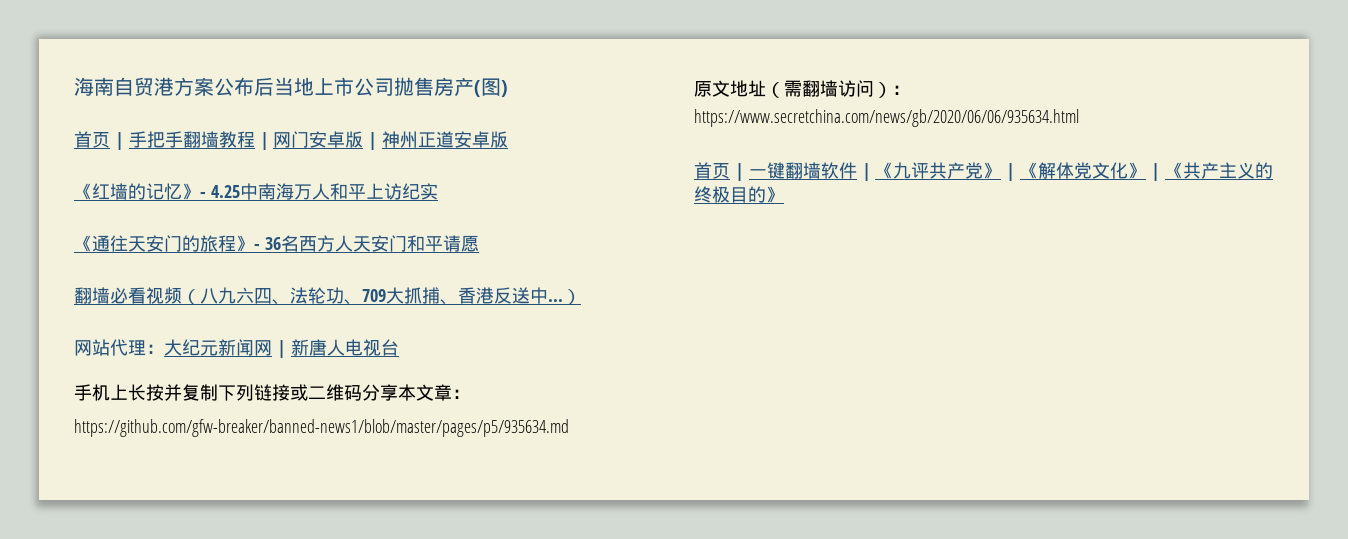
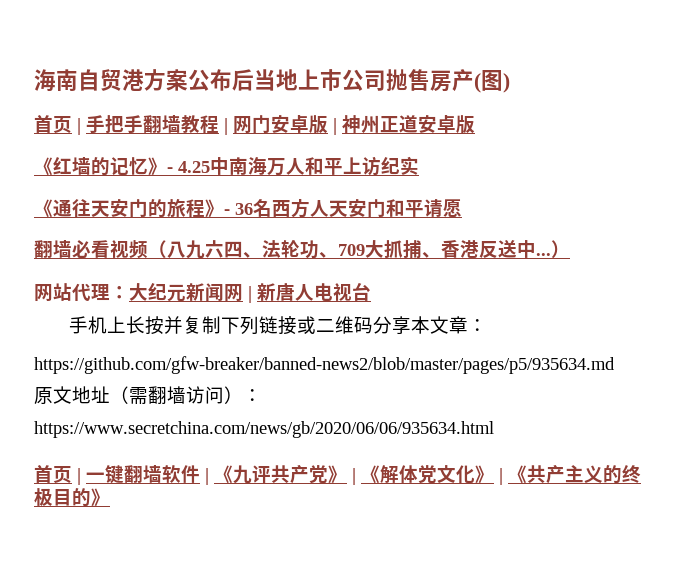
- https://github.com/gfw-breaker/banned-news1/blob/master/pages/p5/935634.md
+ https://github.com/gfw-breaker/banned-news2/blob/master/pages/p5/935634.md

